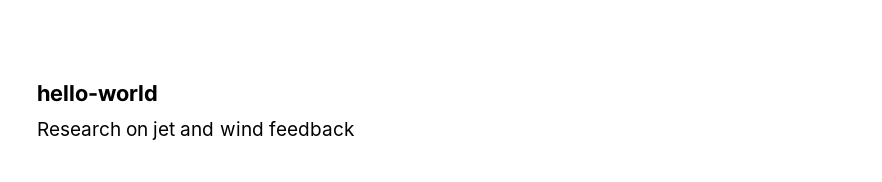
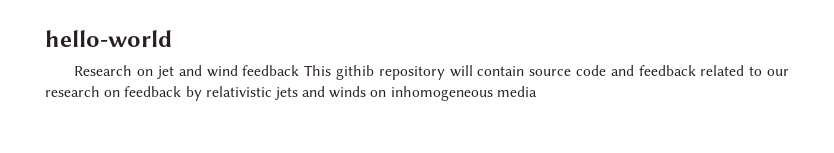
- Research on jet and wind feedback
+ Research on jet and wind feedback This githib repository will contain source code and feedback related to our research on feedback by relativistic jets and winds on inhomogeneous media

